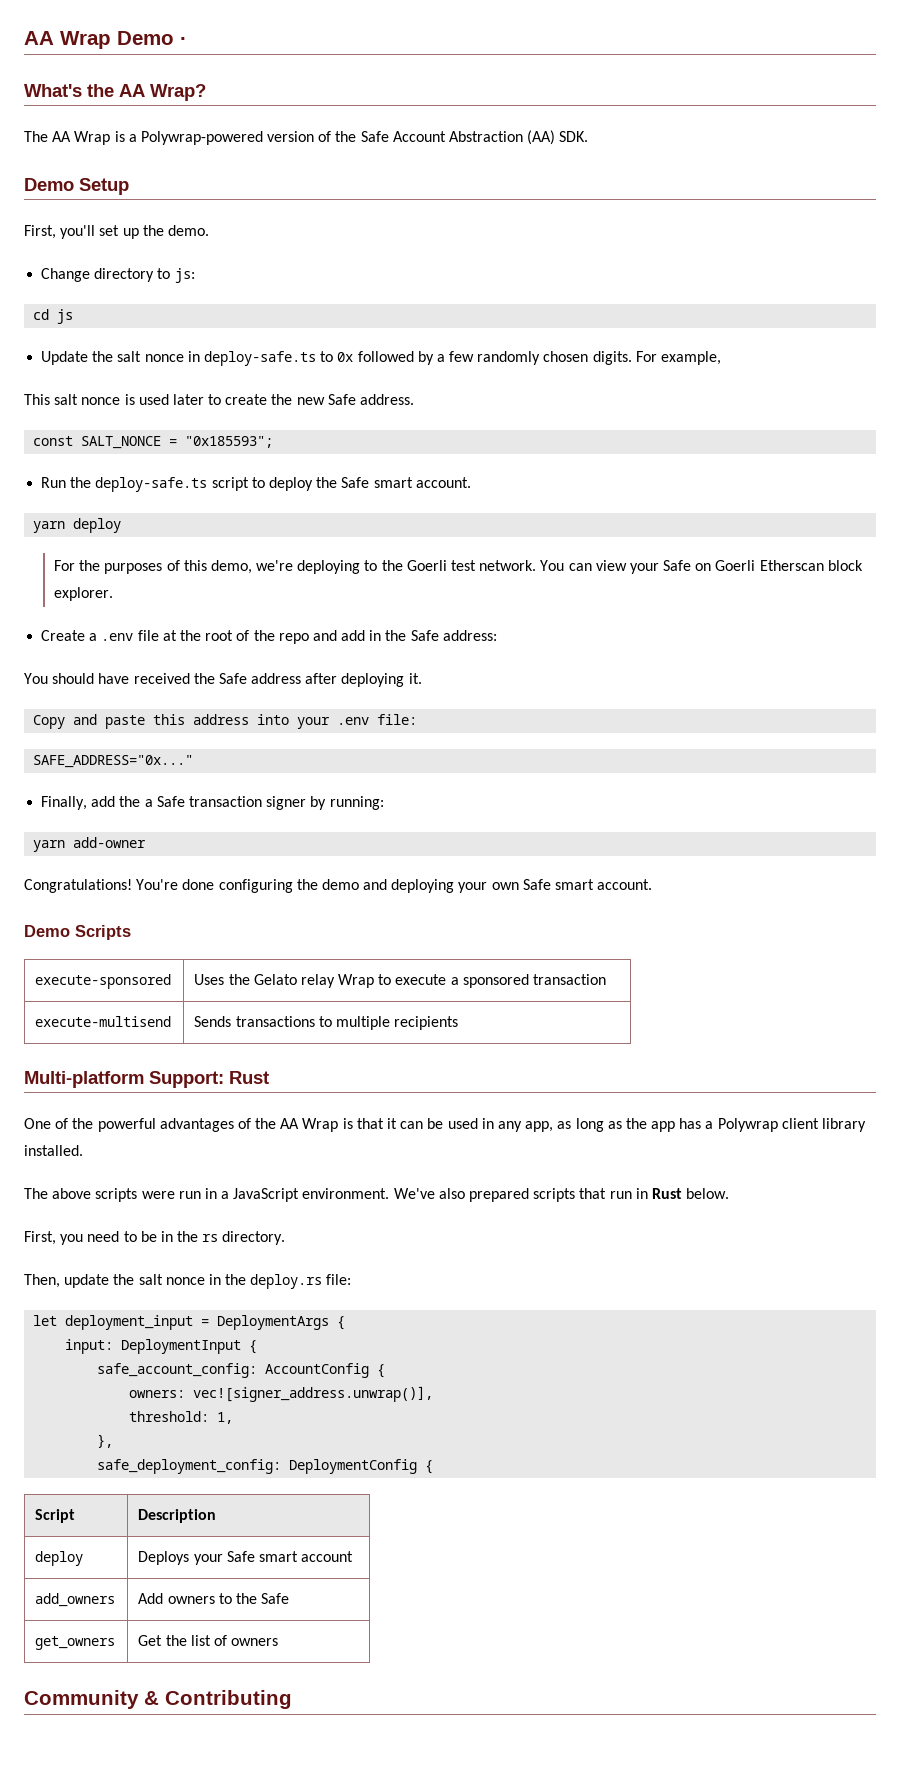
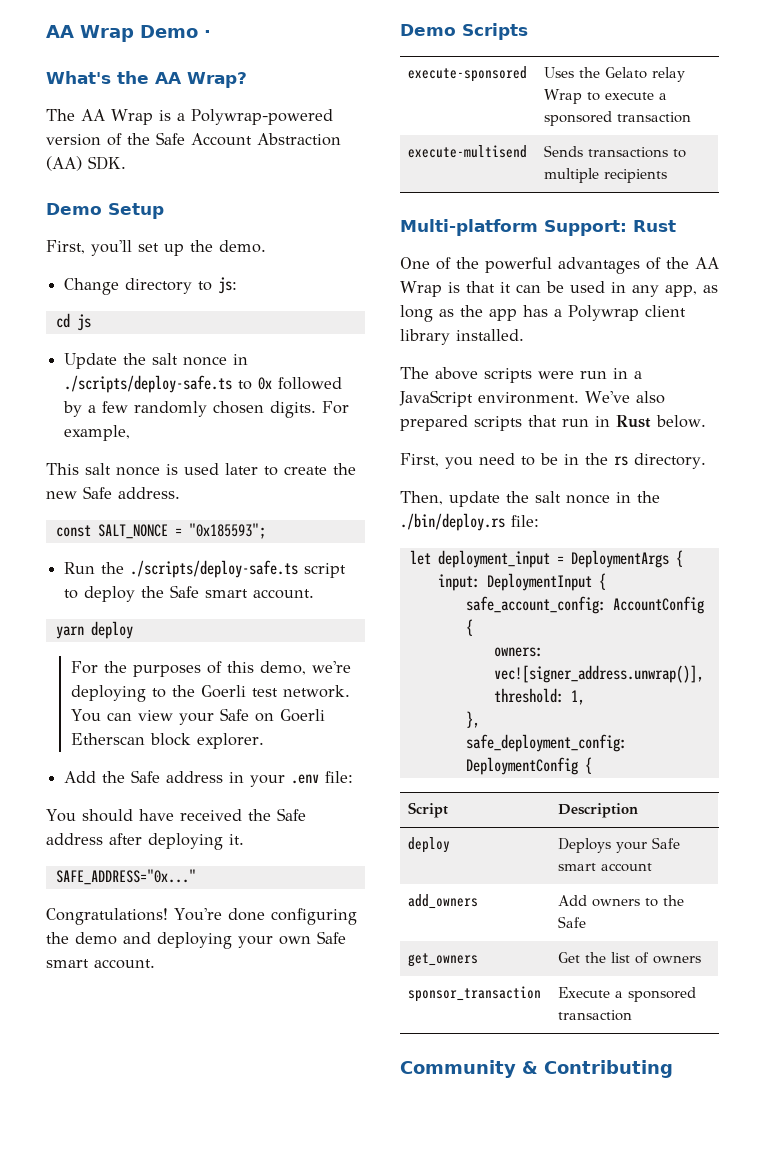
- Update the salt nonce in deploy-safe.ts to 0x followed by a few randomly chosen digits.
+ Update the salt nonce in ./scripts/deploy-safe.ts to 0x followed by a few randomly chosen digits.
- Run the deploy-safe.ts script to deploy the Safe smart account.
+ Run the ./scripts/deploy-safe.ts script to deploy the Safe smart account.
- Create a .env file at the root of the repo and add in the Safe address:
+ Add the Safe address in your .env file:
- Copy and paste this address into your .env file:
  SAFE_ADDRESS="0x..."
- Finally, add the a Safe transaction signer by running:
- yarn add-owner
- Then, update the salt nonce in the deploy.rs file:
+ Then, update the salt nonce in the ./bin/deploy.rs file:
+ sponsor_transaction | Execute a sponsored transaction

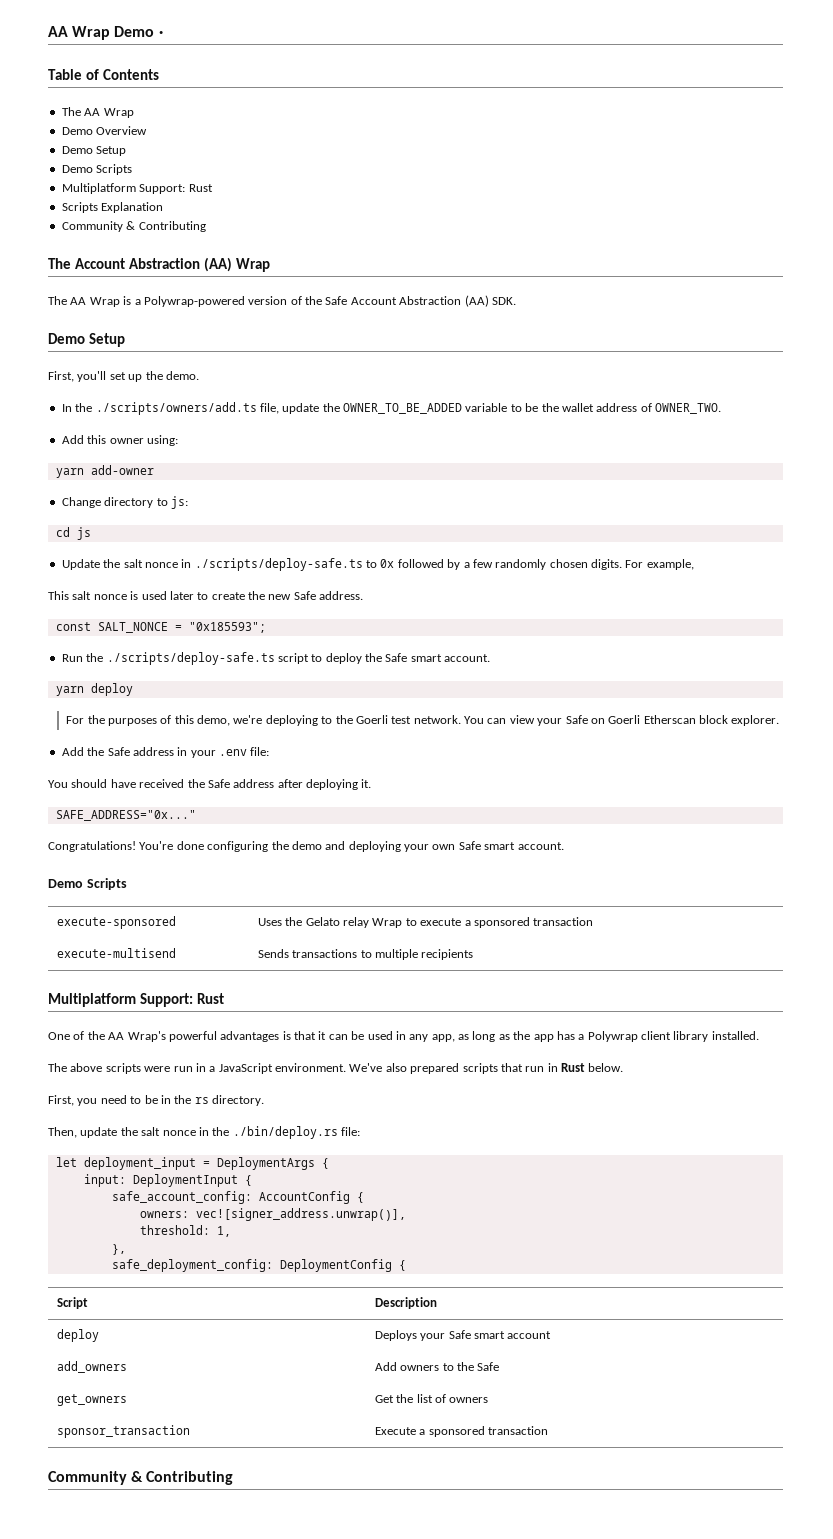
- What's the AA Wrap?
+ Table of Contents
+ The AA Wrap
+ Demo Overview
+ Demo Setup
+ Demo Scripts
+ Multiplatform Support: Rust
+ Scripts Explanation
+ Community & Contributing
+ The Account Abstraction (AA) Wrap
+ In the ./scripts/owners/add.ts file, update the OWNER_TO_BE_ADDED variable to be the wallet address of OWNER_TWO.
+ Add this owner using:
+ yarn add-owner
  execute-multisend | Sends transactions to multiple recipients
- Multi-platform Support: Rust
+ Multiplatform Support: Rust
- One of the powerful advantages of the AA Wrap is that it can be used in any app, as long as the app has a Polywrap client library installed.
+ One of the AA Wrap's powerful advantages is that it can be used in any app, as long as the app has a Polywrap client library installed.

